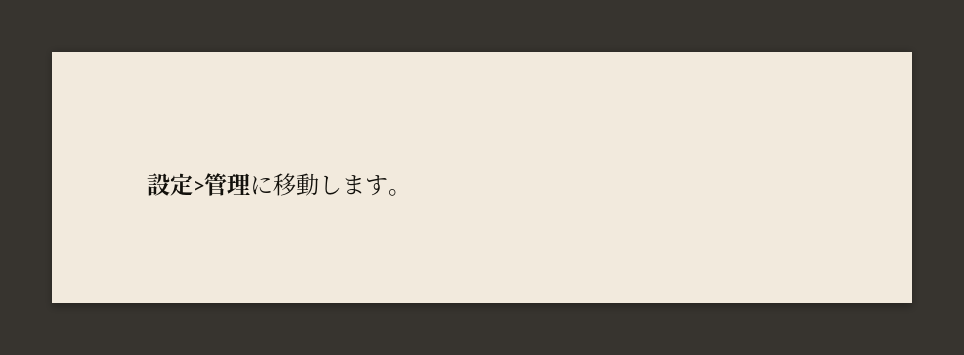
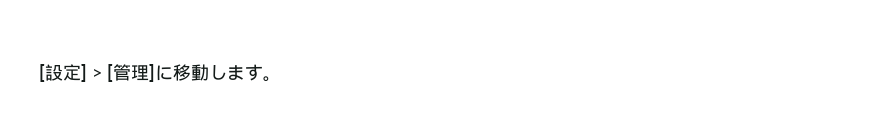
- 設定>管理に移動します。
+ [設定] > [管理]に移動します。

